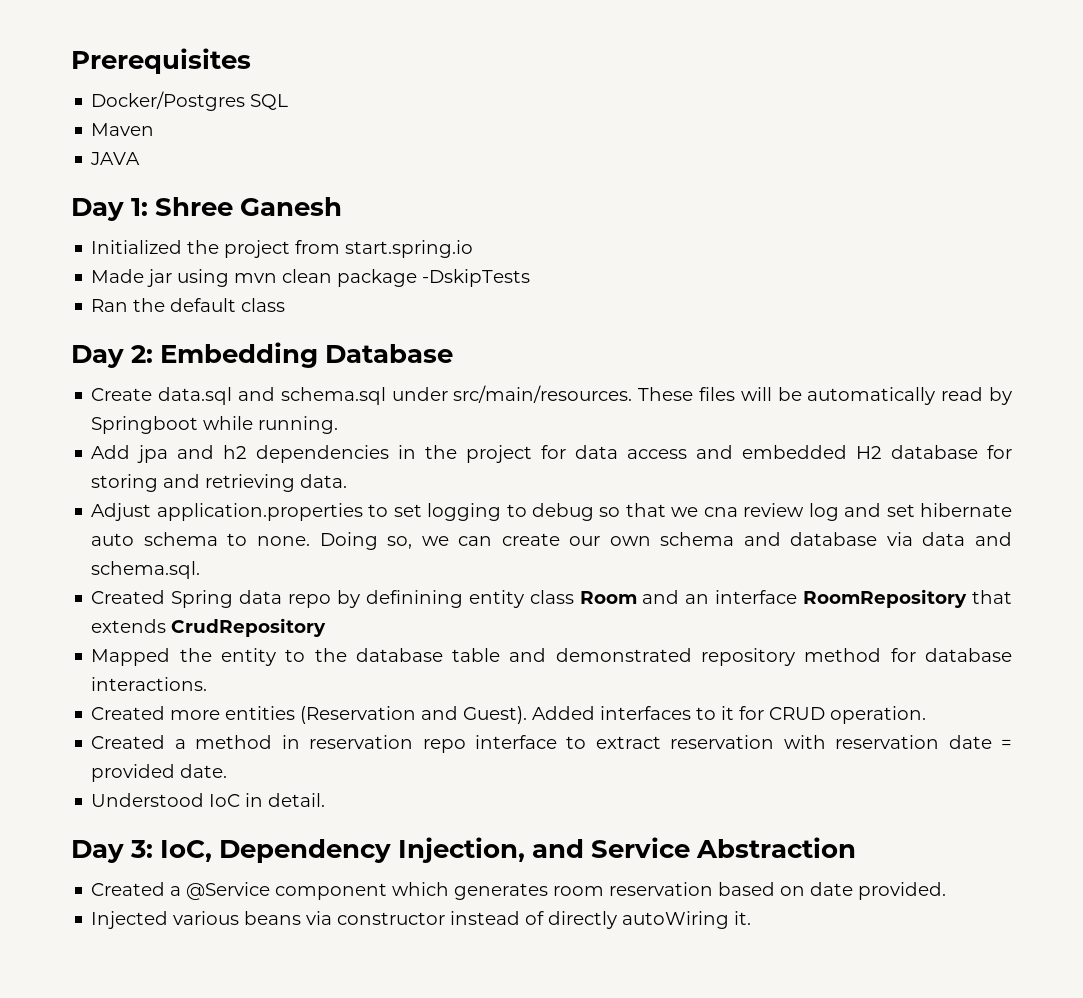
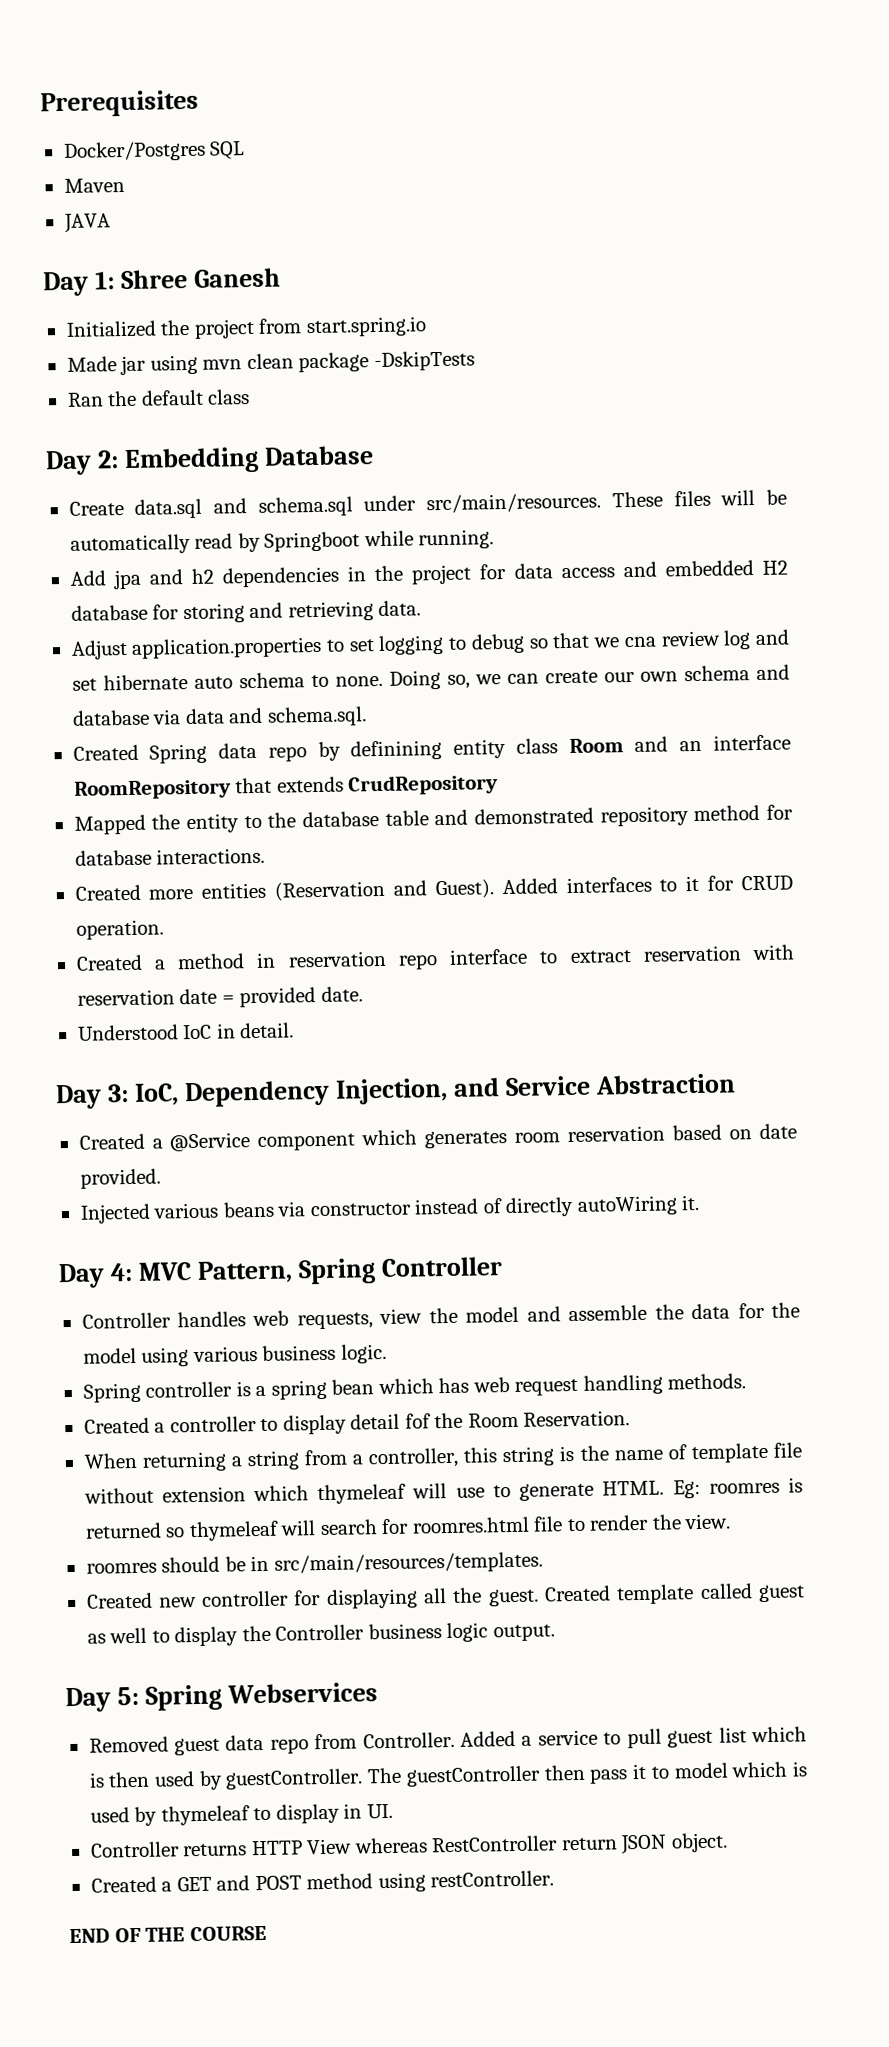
+ Day 4: MVC Pattern, Spring Controller
+ Controller handles web requests, view the model and assemble the data for the model using various business logic.
+ Spring controller is a spring bean which has web request handling methods.
+ Created a controller to display detail fof the Room Reservation.
+ When returning a string from a controller, this string is the name of template file without extension which thymeleaf will use to generate HTML. Eg: roomres is returned so thymeleaf will search for roomres.html file to render the view.
+ roomres should be in src/main/resources/templates.
+ Created new controller for displaying all the guest. Created template called guest as well to display the Controller business logic output.
+ Day 5: Spring Webservices
+ Removed guest data repo from Controller. Added a service to pull guest list which is then used by guestController. The guestController then pass it to model which is used by thymeleaf to display in UI.
+ Controller returns HTTP View whereas RestController return JSON object.
+ Created a GET and POST method using restController.
+ END OF THE COURSE

